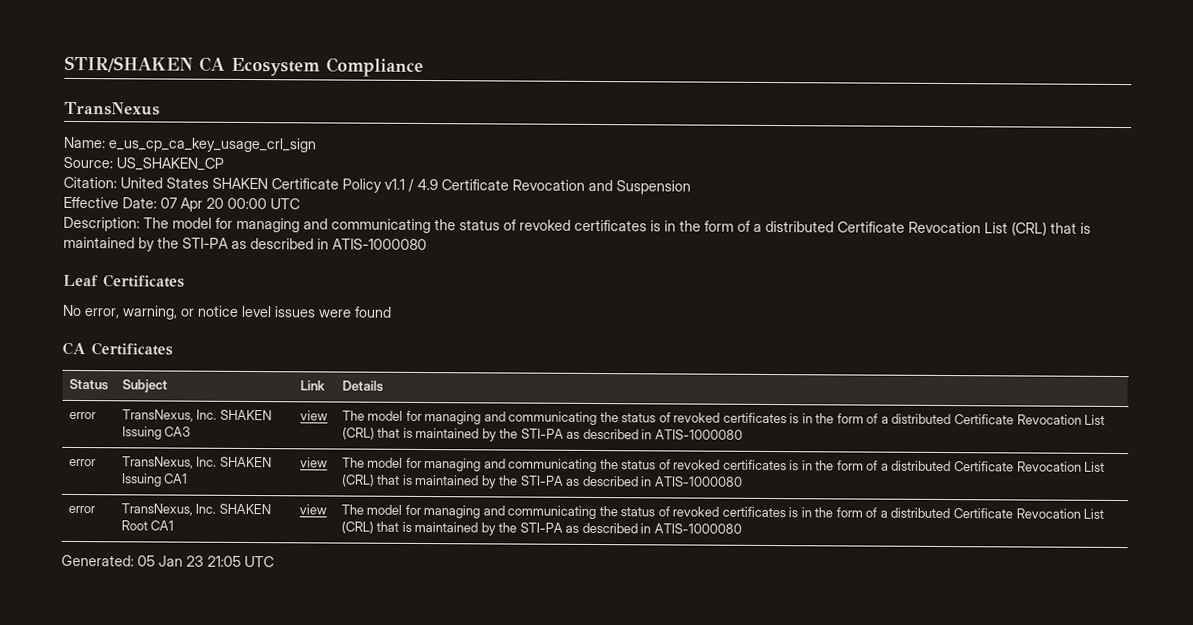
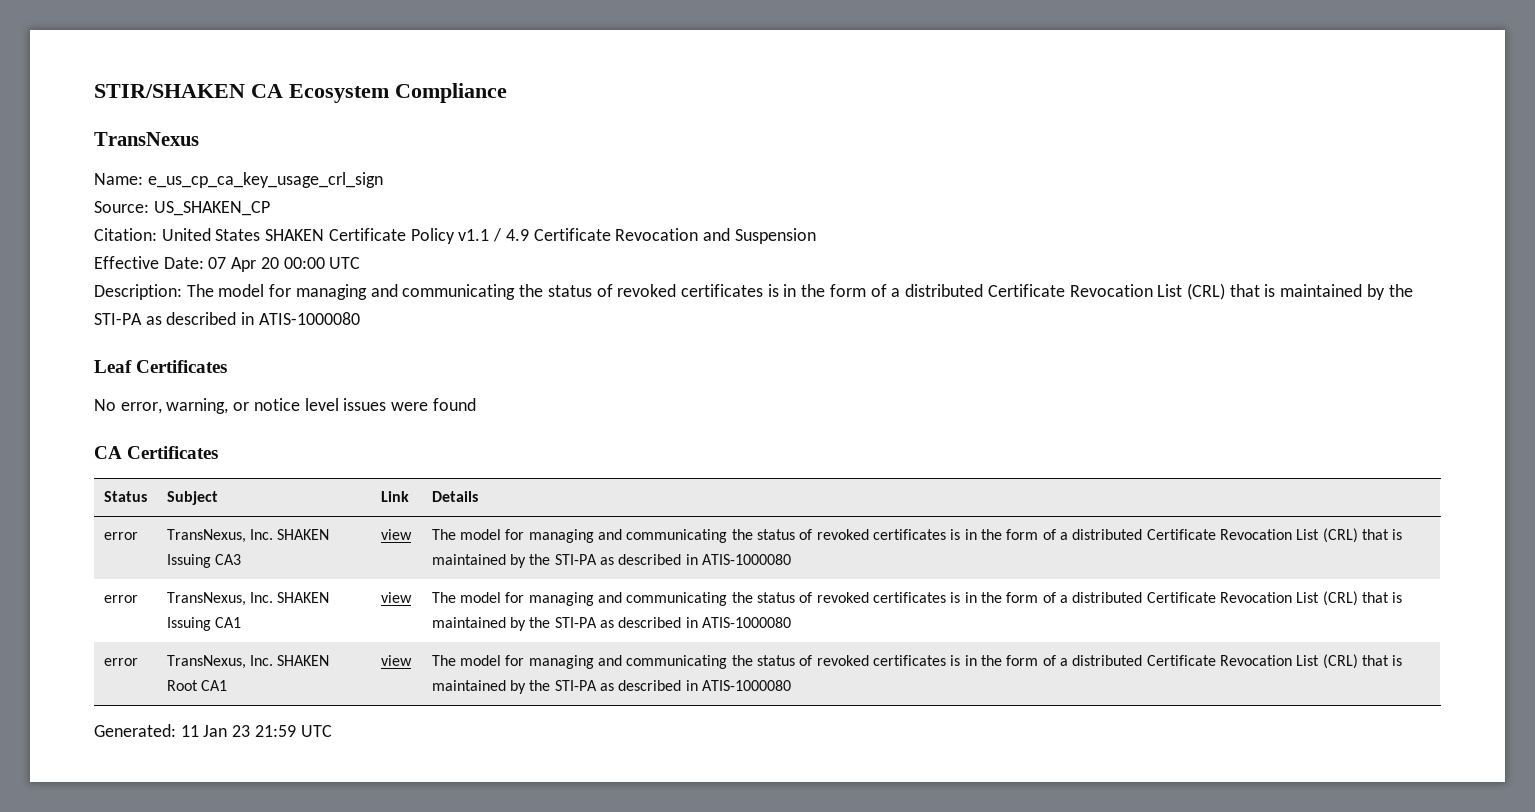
- Generated: 05 Jan 23 21:05 UTC
+ Generated: 11 Jan 23 21:59 UTC

